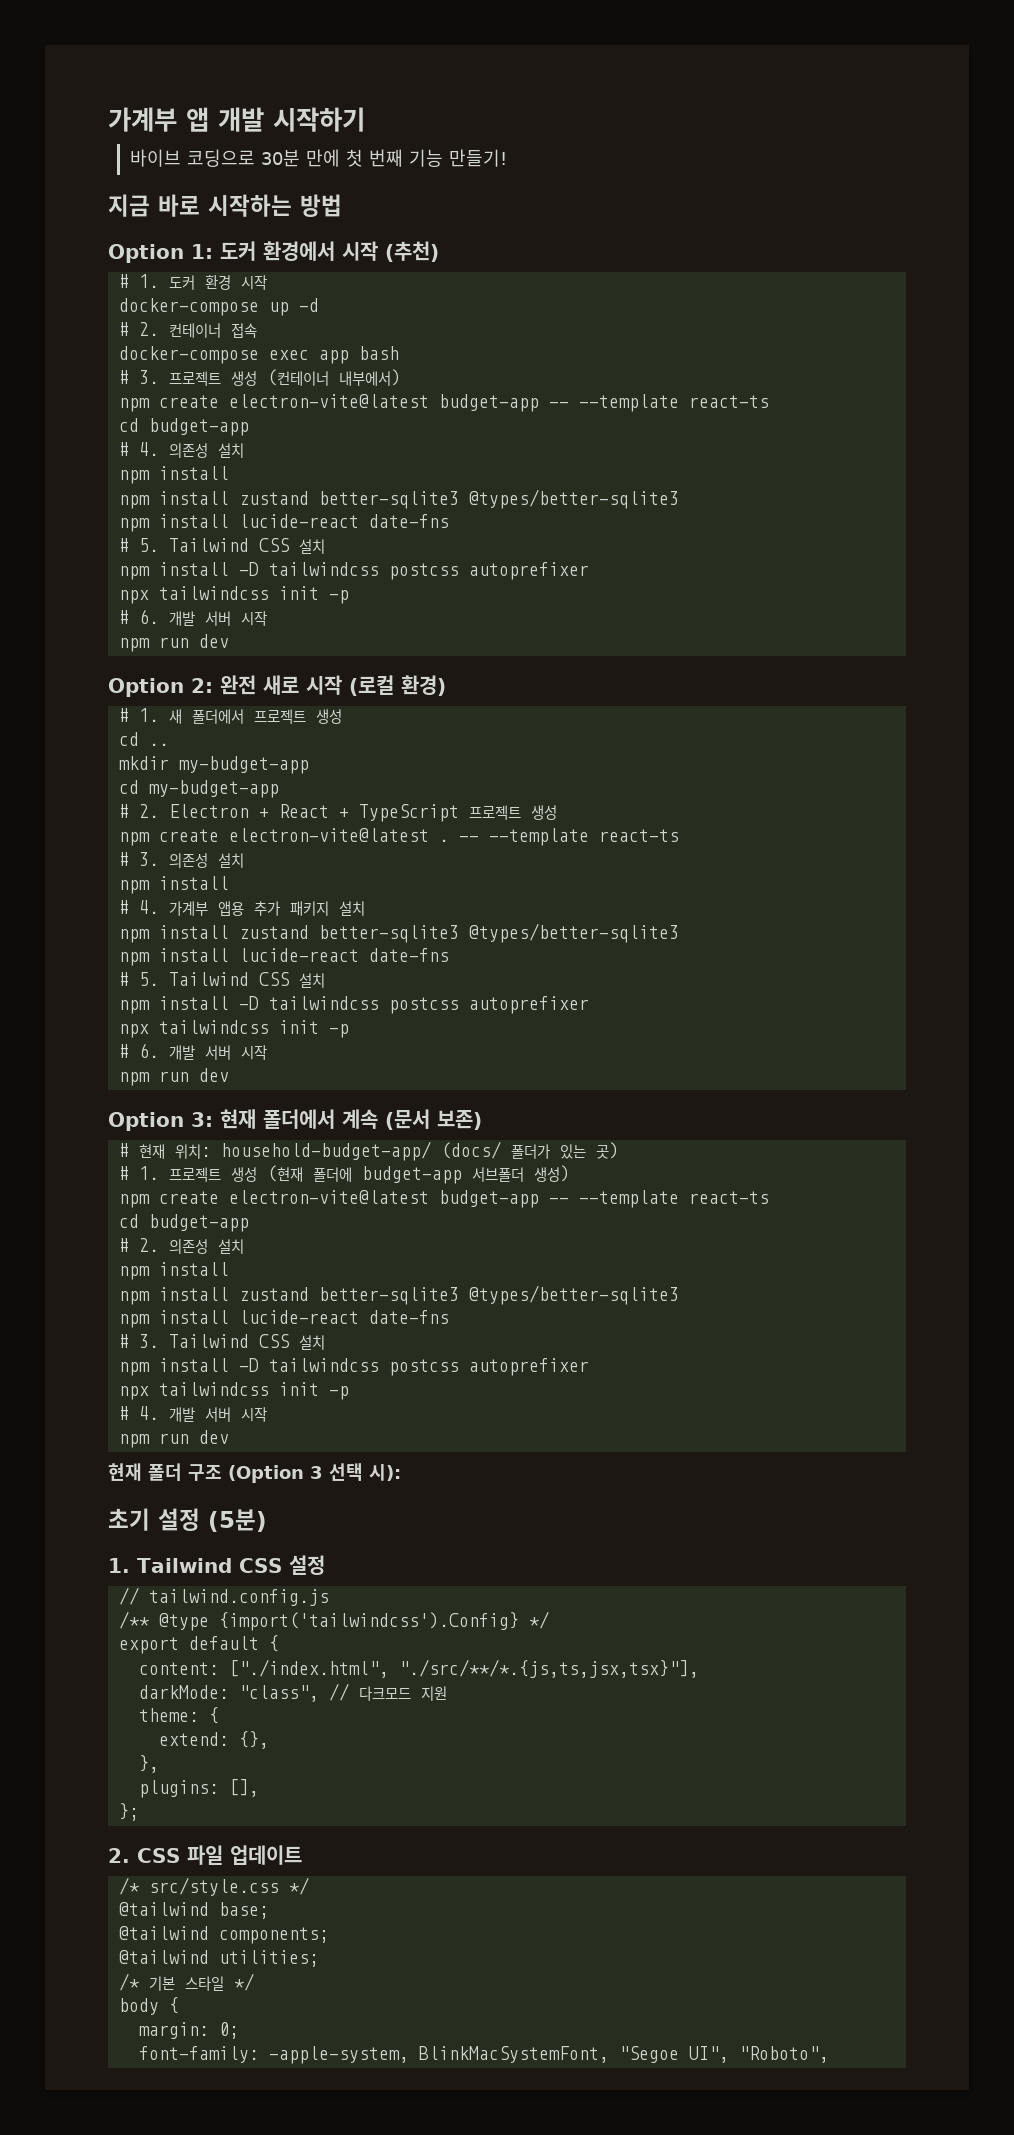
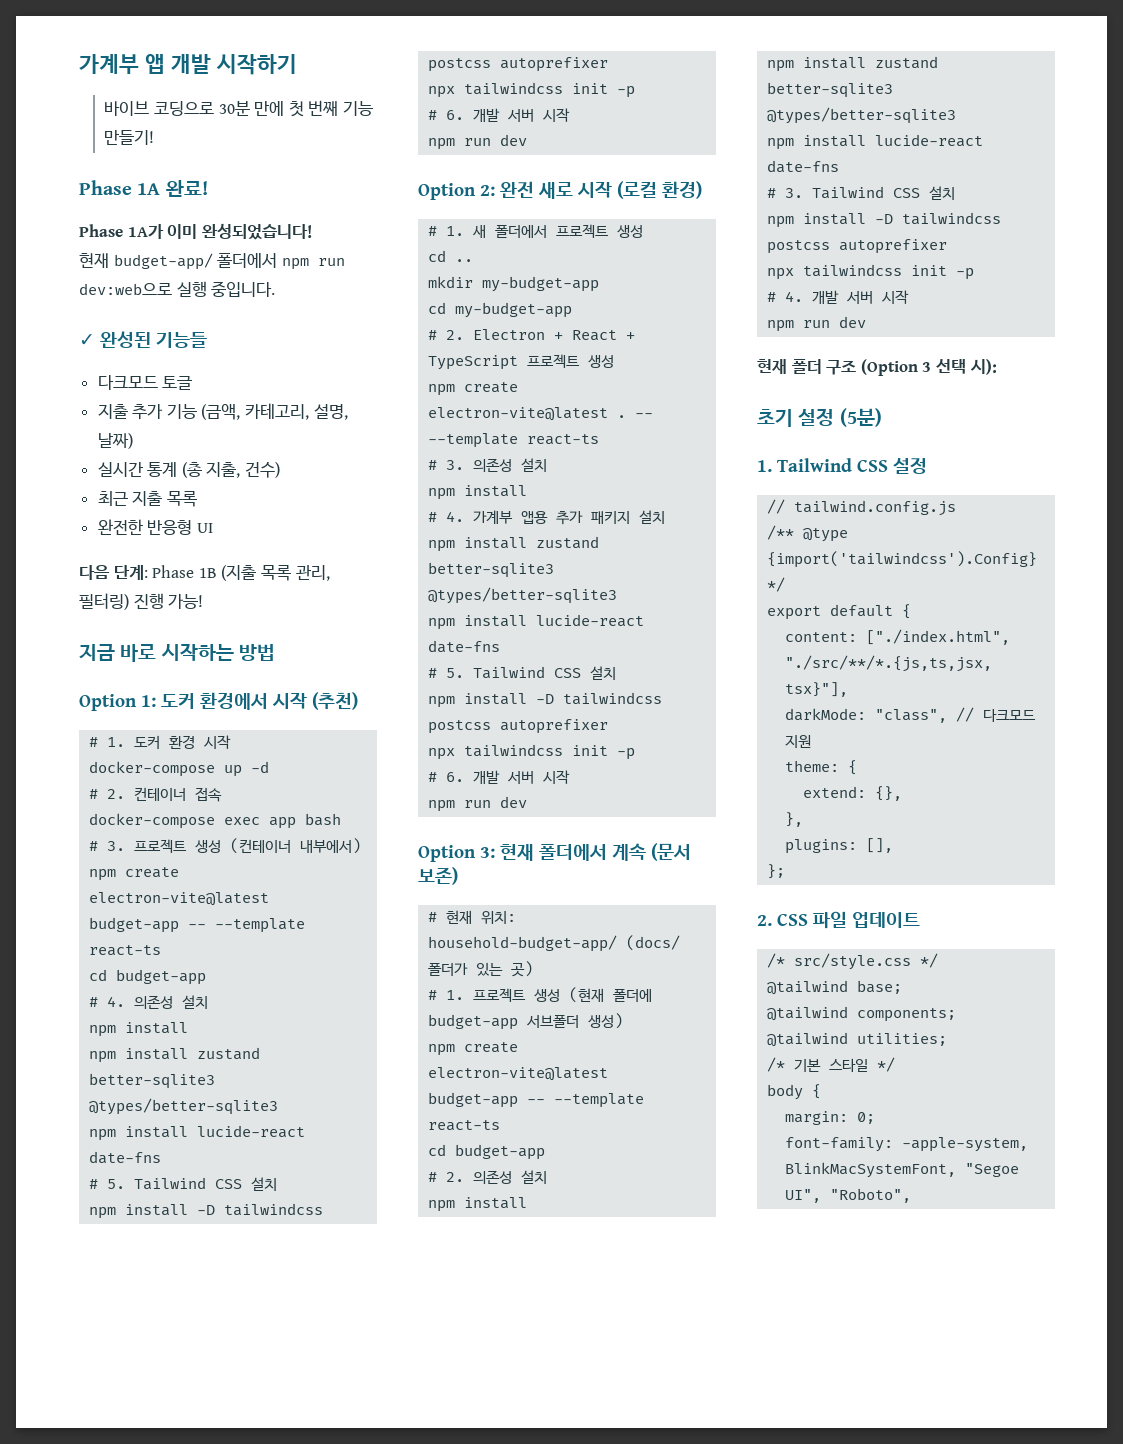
+ Phase 1A 완료!
+ Phase 1A가 이미 완성되었습니다!
+ 현재 budget-app/ 폴더에서 npm run dev:web으로 실행 중입니다.
+ ✓ 완성된 기능들
+ 다크모드 토글
+ 지출 추가 기능 (금액, 카테고리, 설명, 날짜)
+ 실시간 통계 (총 지출, 건수)
+ 최근 지출 목록
+ 완전한 반응형 UI
+ 다음 단계: Phase 1B (지출 목록 관리, 필터링) 진행 가능!

